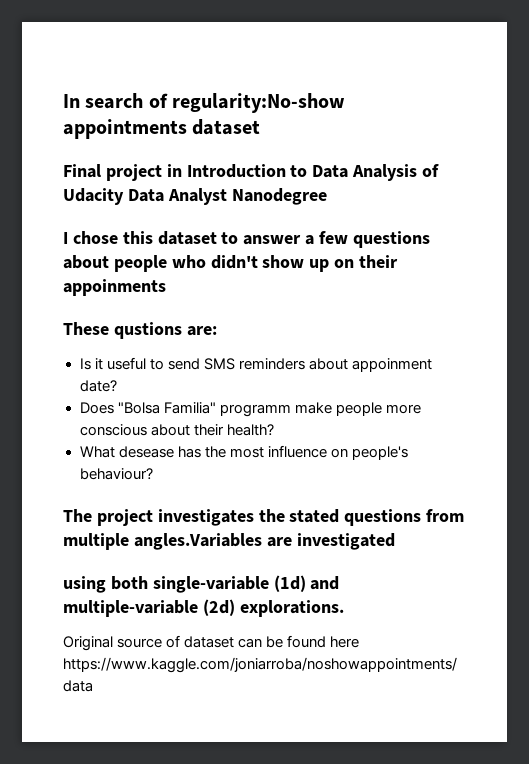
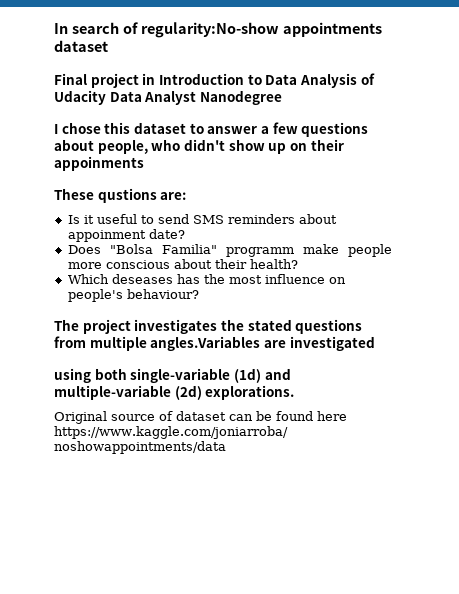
- I chose this dataset to answer a few questions about people who didn't show up on their appoinments
+ I chose this dataset to answer a few questions about people, who didn't show up on their appoinments
- What desease has the most influence on people's behaviour?
+ Which deseases has the most influence on people's behaviour?

